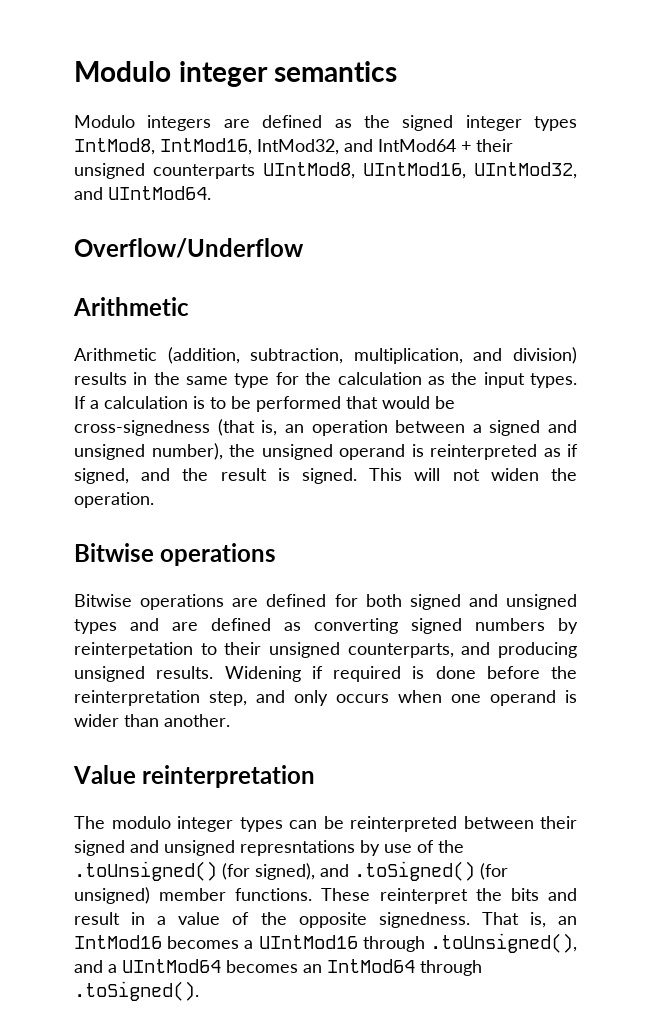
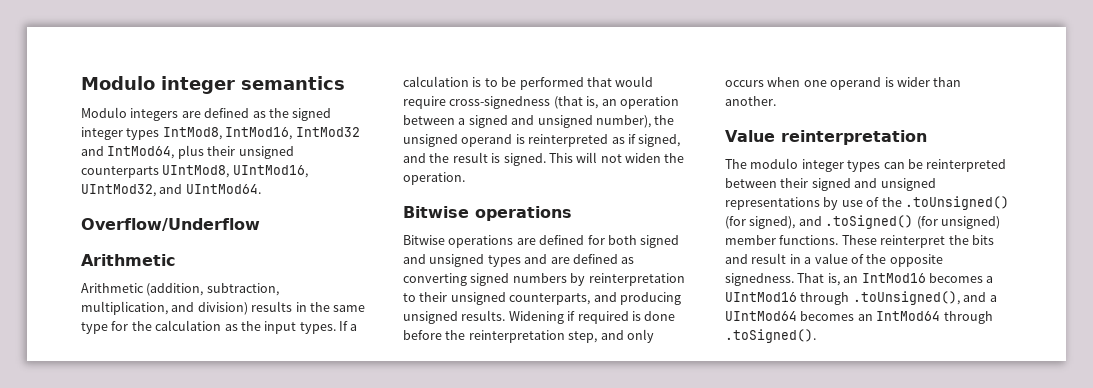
- Modulo integers are defined as the signed integer types IntMod8, IntMod16, IntMod32, and IntMod64 + their unsigned counterparts UIntMod8, UIntMod16, UIntMod32, and UIntMod64.
+ Modulo integers are defined as the signed integer types IntMod8, IntMod16, IntMod32 and IntMod64, plus their unsigned counterparts UIntMod8, UIntMod16, UIntMod32, and UIntMod64.
- If a calculation is to be performed that would be cross-signedness (that is, an operation between a signed and unsigned number), the unsigned operand is reinterpreted as if signed, and the result is signed.
+ If a calculation is to be performed that would require cross-signedness (that is, an operation between a signed and unsigned number), the unsigned operand is reinterpreted as if signed, and the result is signed.
- Bitwise operations are defined for both signed and unsigned types and are defined as converting signed numbers by reinterpetation to their unsigned counterparts, and producing unsigned results.
+ Bitwise operations are defined for both signed and unsigned types and are defined as converting signed numbers by reinterpretation to their unsigned counterparts, and producing unsigned results.
- The modulo integer types can be reinterpreted between their signed and unsigned represntations by use of the .toUnsigned() (for signed), and .toSigned() (for unsigned) member functions.
+ The modulo integer types can be reinterpreted between their signed and unsigned representations by use of the .toUnsigned() (for signed), and .toSigned() (for unsigned) member functions.

